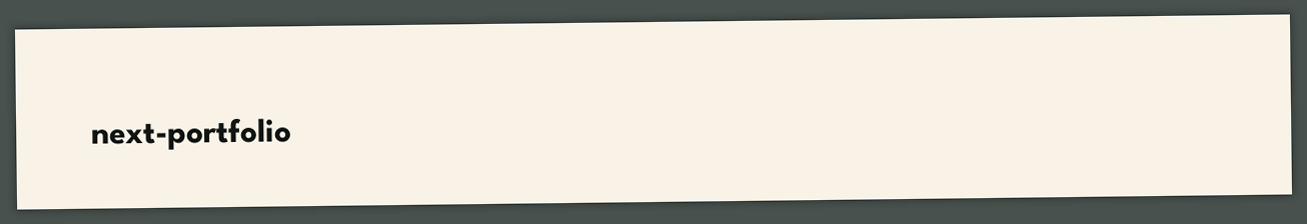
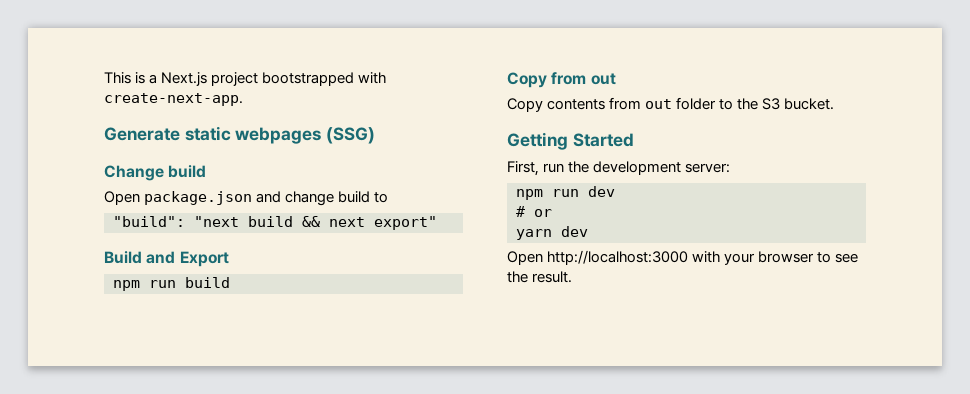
- next-portfolio
+ This is a Next.js project bootstrapped with create-next-app.
+ Generate static webpages (SSG)
+ Change build
+ Open package.json and change build to
+ "build": "next build && next export"
+ Build and Export
+ npm run build
+ Copy from out
+ Copy contents from out folder to the S3 bucket.
+ Getting Started
+ First, run the development server:
+ npm run dev
+ # or
+ yarn dev
+ Open http://localhost:3000 with your browser to see the result.

